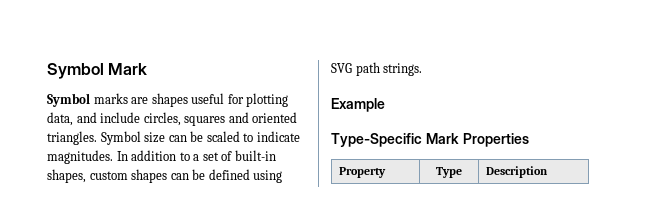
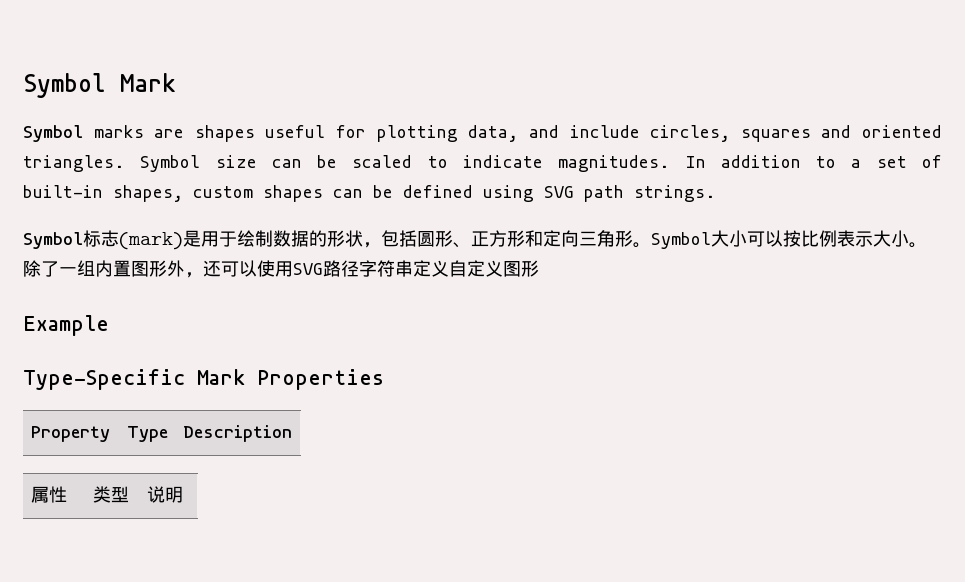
+ Symbol标志(mark)是用于绘制数据的形状，包括圆形、正方形和定向三角形。Symbol大小可以按比例表示大小。除了一组内置图形外，还可以使用SVG路径字符串定义自定义图形
+ 属性 | 类型 | 说明

